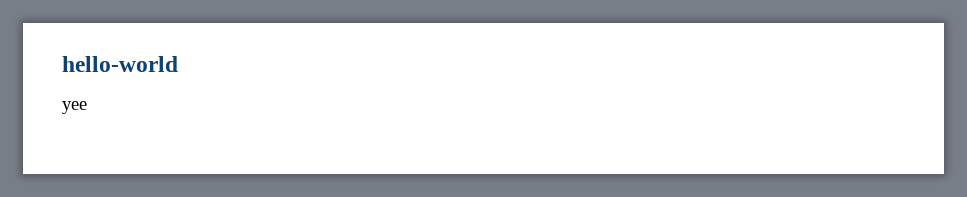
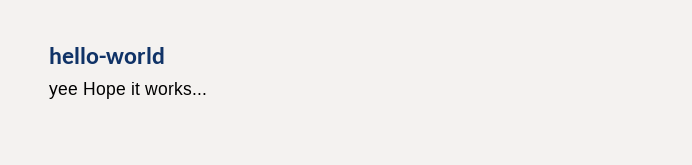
- yee
+ yee Hope it works...

